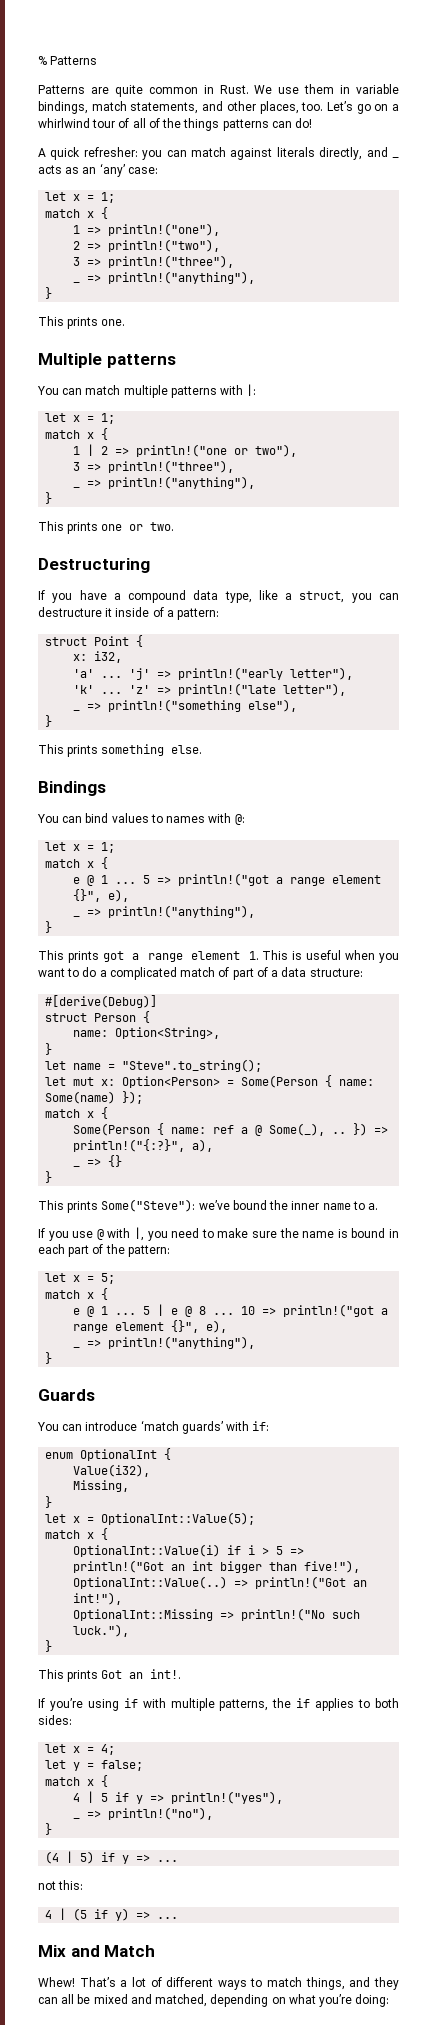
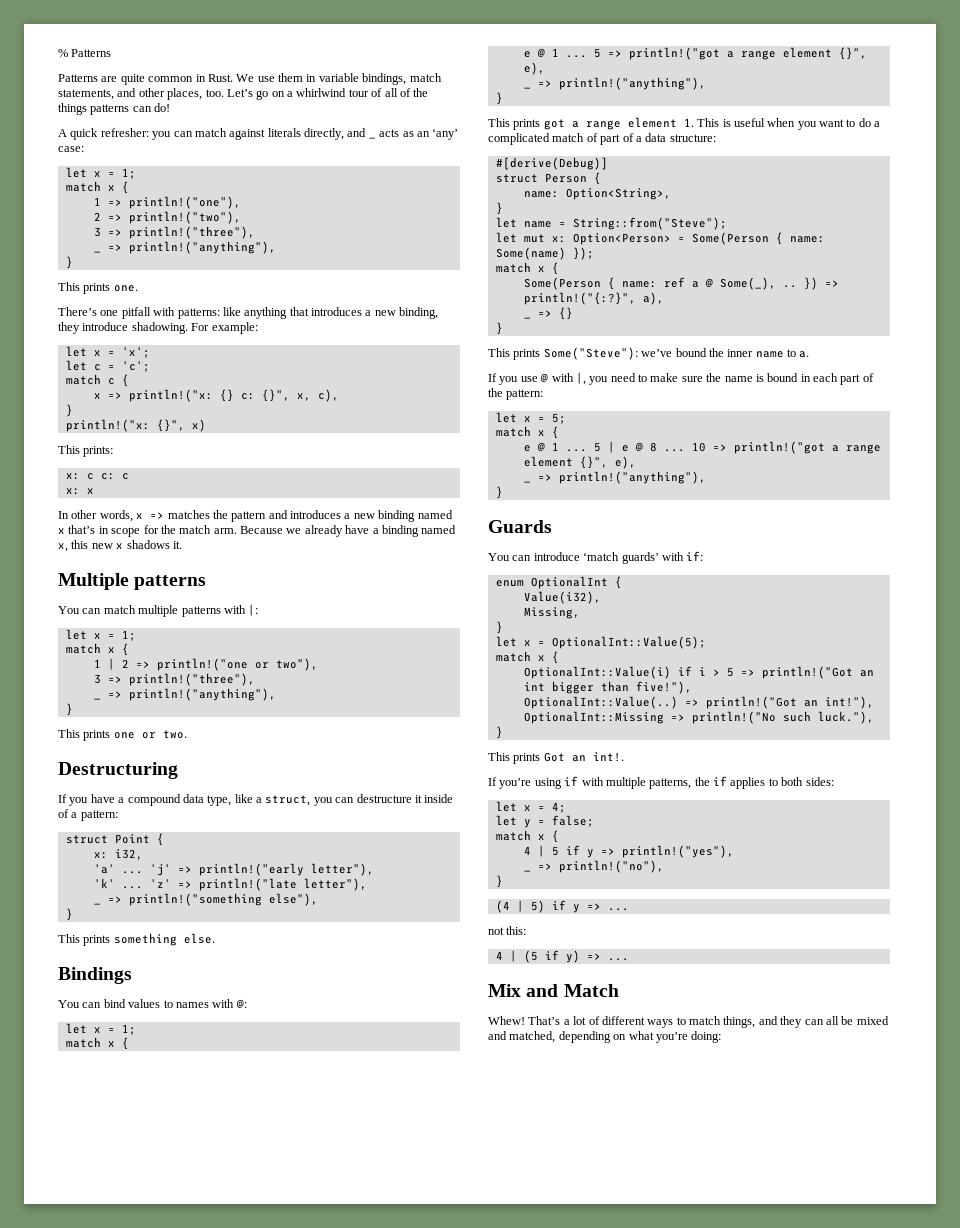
+ There’s one pitfall with patterns: like anything that introduces a new binding, they introduce shadowing. For example:
+ let x = 'x';
+ let c = 'c';
+ match c {
+ x => println!("x: {} c: {}", x, c),
+ }
+ println!("x: {}", x)
+ This prints:
+ x: c c: c
+ x: x
+ In other words, x => matches the pattern and introduces a new binding named x that’s in scope for the match arm. Because we already have a binding named x, this new x shadows it.
- let name = "Steve".to_string();
+ let name = String::from("Steve");

